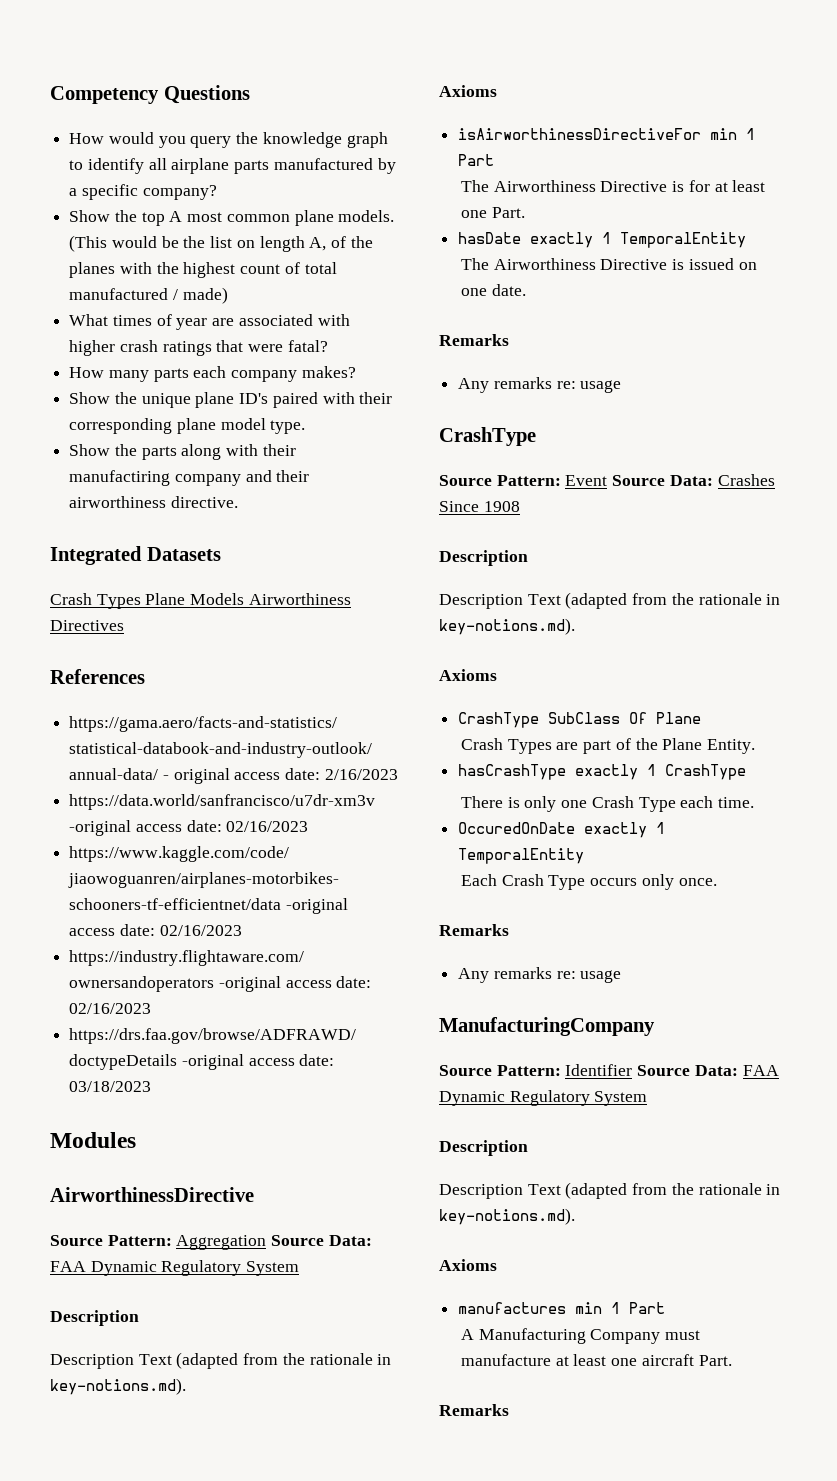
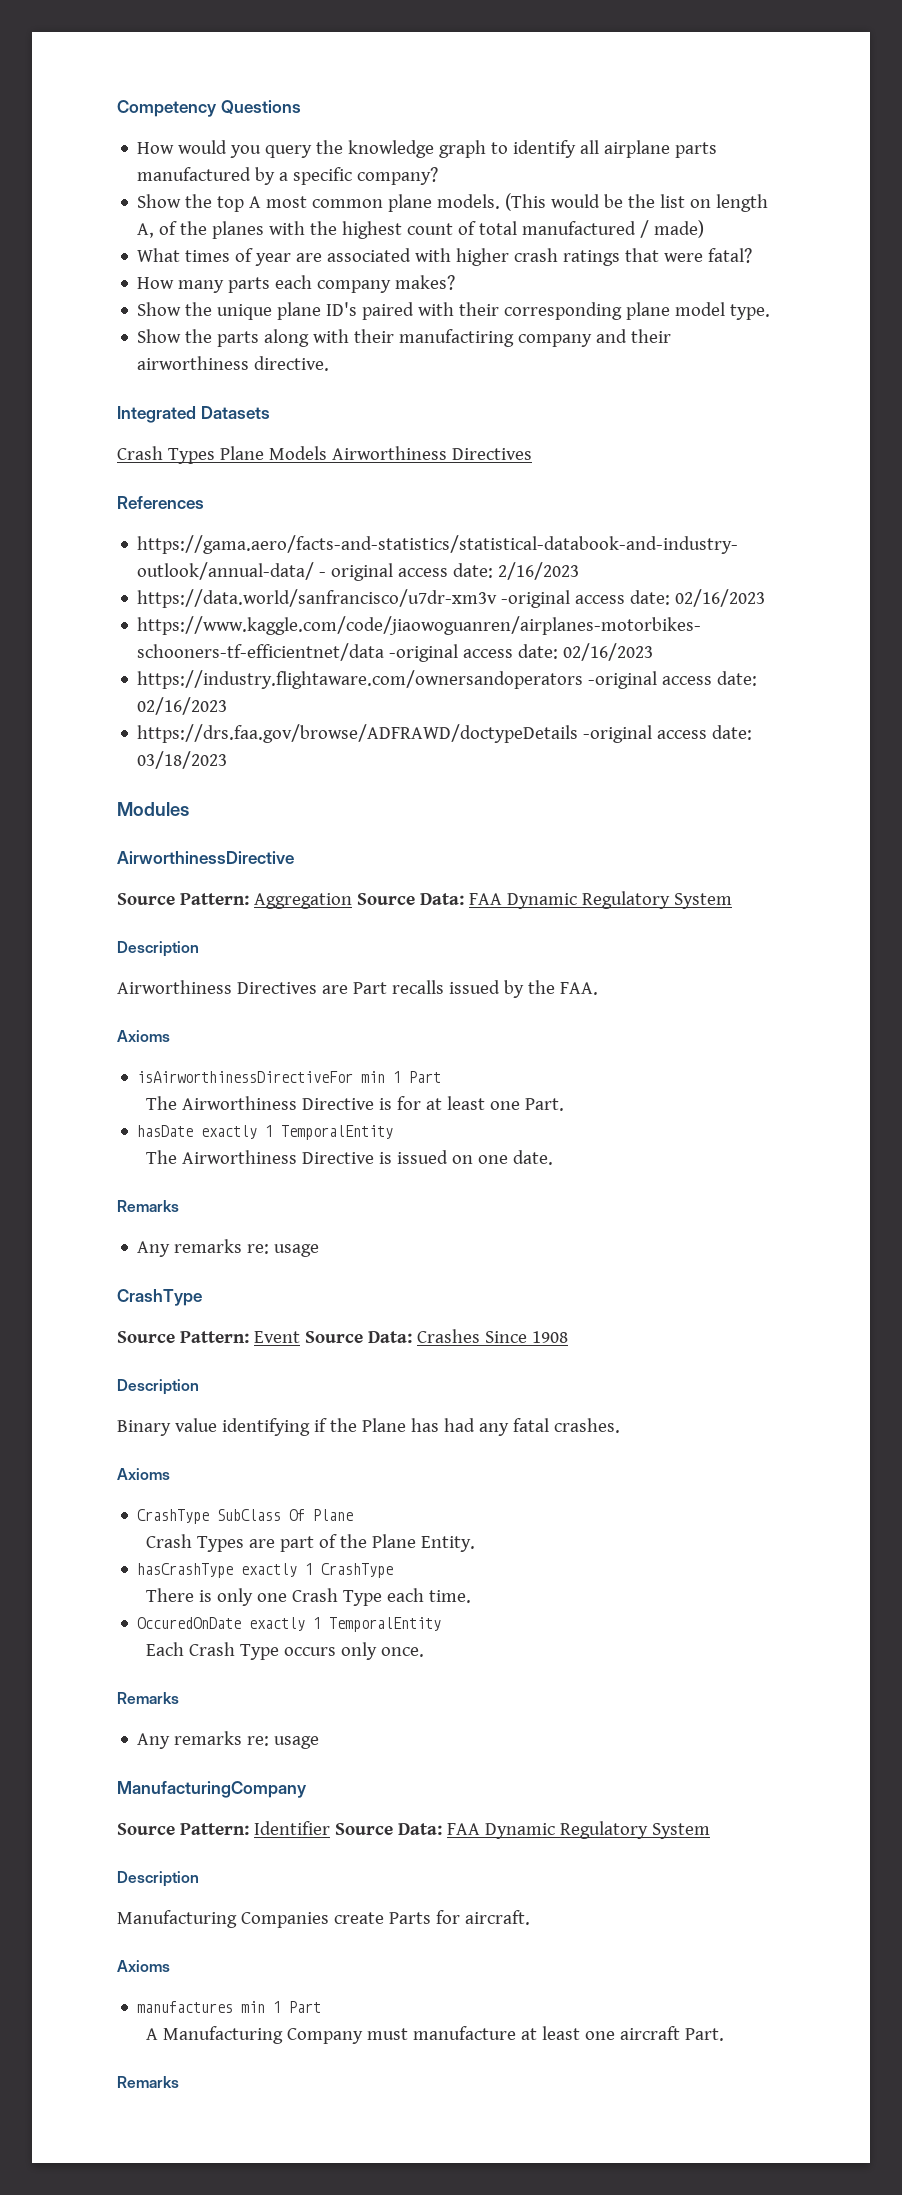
  Source Pattern: Aggregation Source Data: FAA Dynamic Regulatory System
  Description
- Description Text (adapted from the rationale in key-notions.md).
+ Airworthiness Directives are Part recalls issued by the FAA.
  Source Pattern: Event Source Data: Crashes Since 1908
  Description
- Description Text (adapted from the rationale in key-notions.md).
+ Binary value identifying if the Plane has had any fatal crashes.
  Source Pattern: Identifier Source Data: FAA Dynamic Regulatory System
  Description
- Description Text (adapted from the rationale in key-notions.md).
+ Manufacturing Companies create Parts for aircraft.

